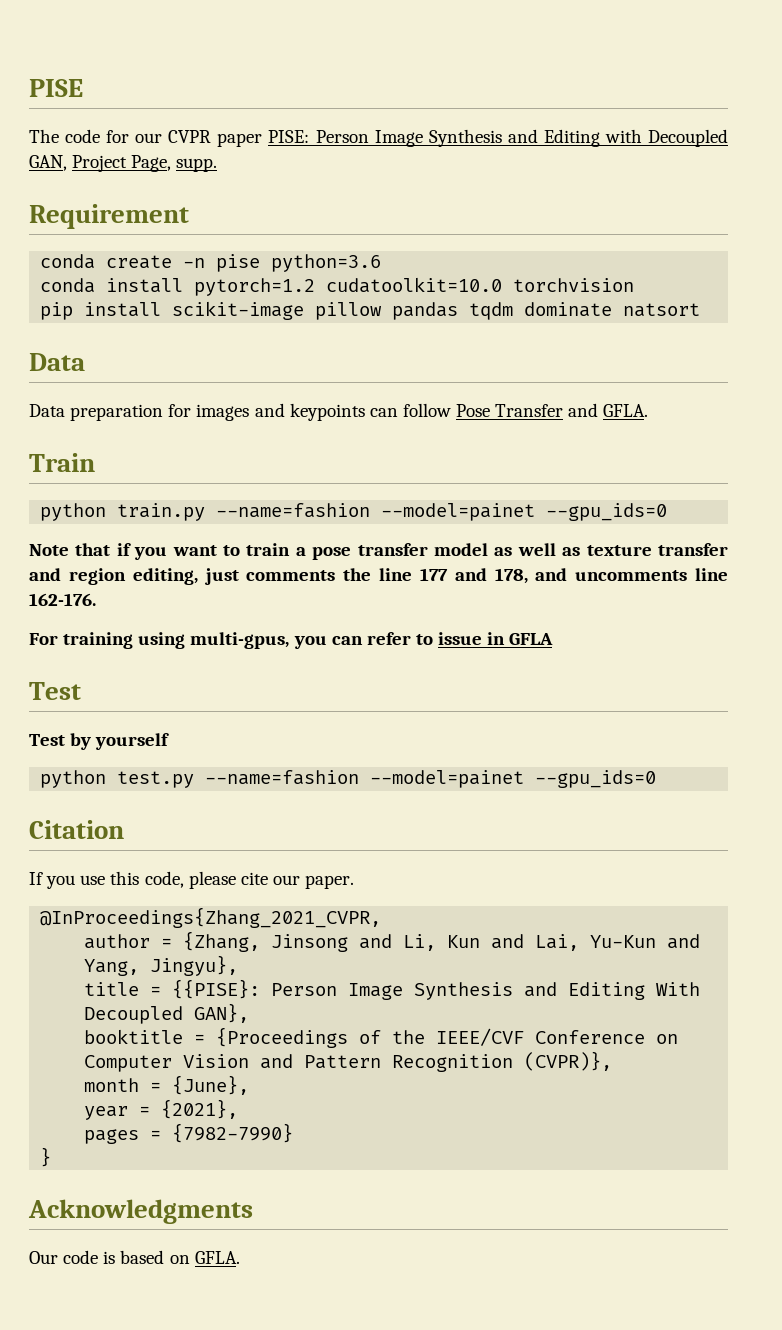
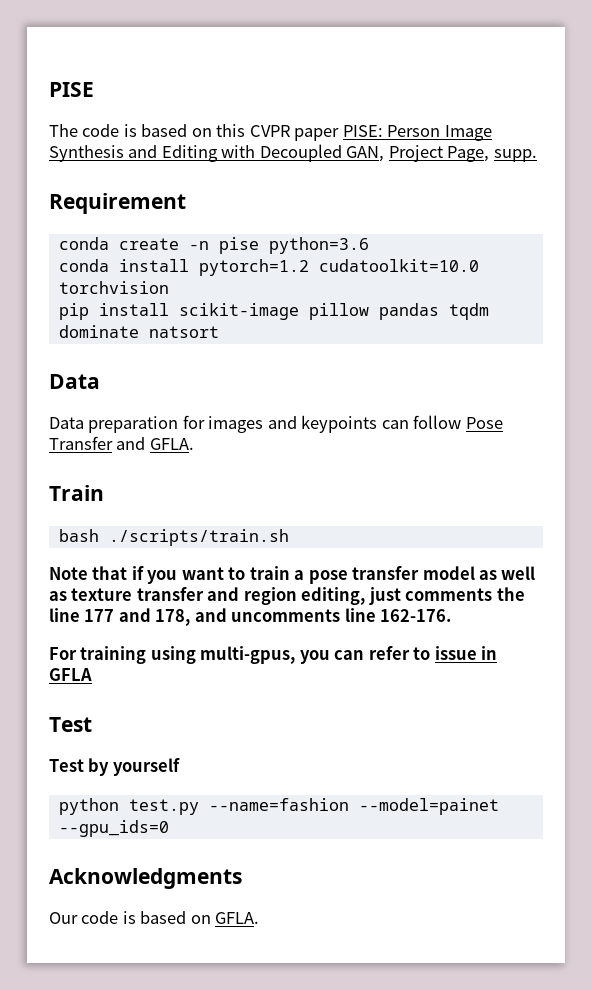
- The code for our CVPR paper PISE: Person Image Synthesis and Editing with Decoupled GAN, Project Page, supp.
+ The code is based on this CVPR paper PISE: Person Image Synthesis and Editing with Decoupled GAN, Project Page, supp.
- python train.py --name=fashion --model=painet --gpu_ids=0
+ bash ./scripts/train.sh
- Citation
- If you use this code, please cite our paper.
- @InProceedings{Zhang_2021_CVPR,
- author = {Zhang, Jinsong and Li, Kun and Lai, Yu-Kun and Yang, Jingyu},
- title = {{PISE}: Person Image Synthesis and Editing With Decoupled GAN},
- booktitle = {Proceedings of the IEEE/CVF Conference on Computer Vision and Pattern Recognition (CVPR)},
- month = {June},
- year = {2021},
- pages = {7982-7990}
- }

